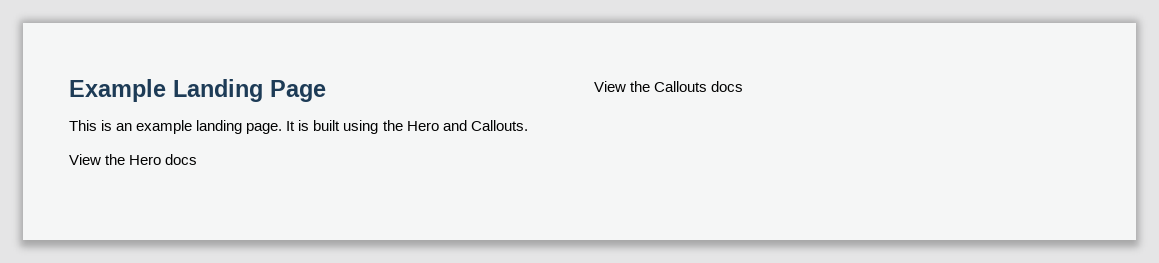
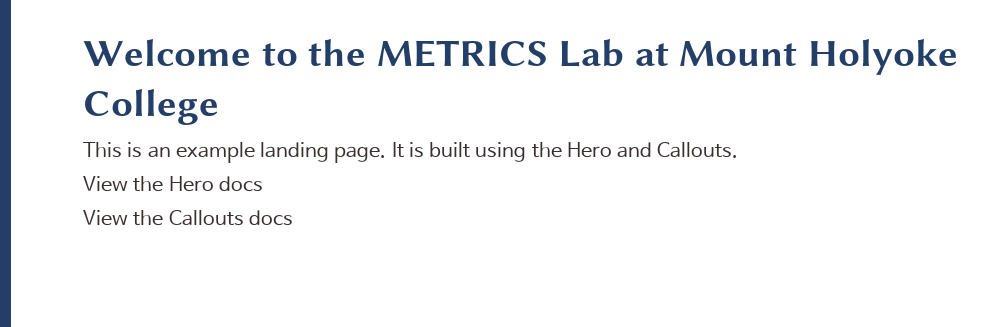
- Example Landing Page
+ Welcome to the METRICS Lab at Mount Holyoke College

